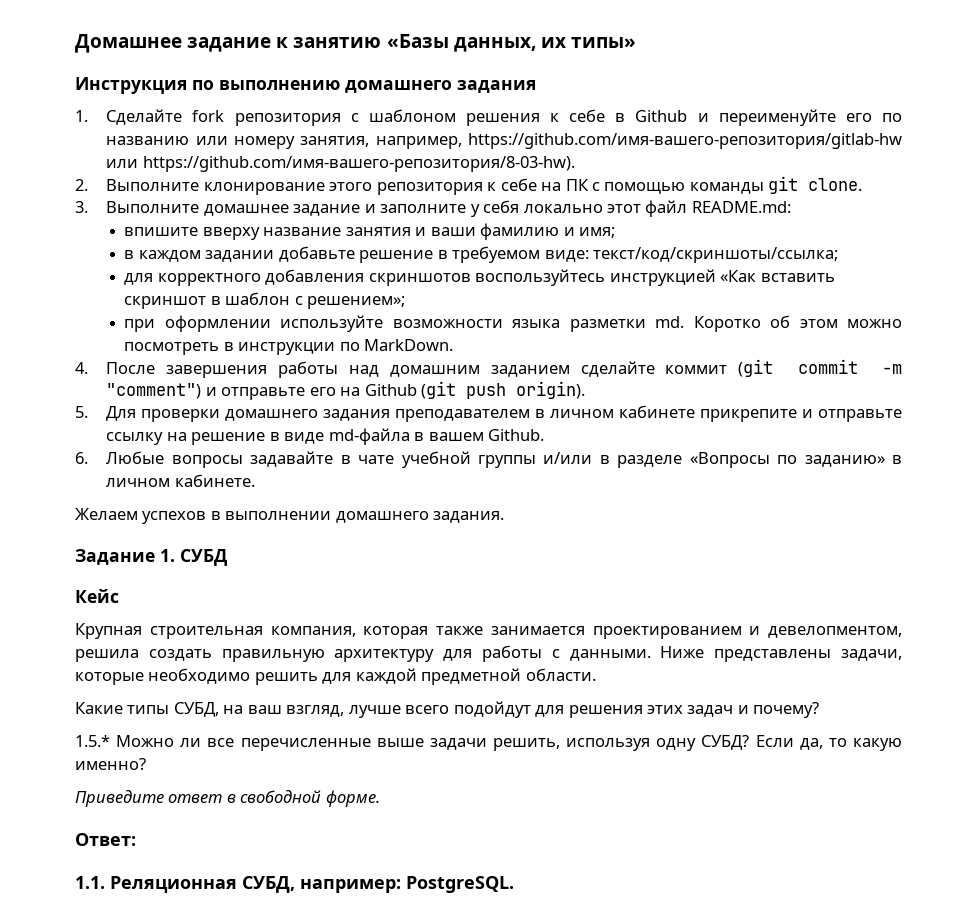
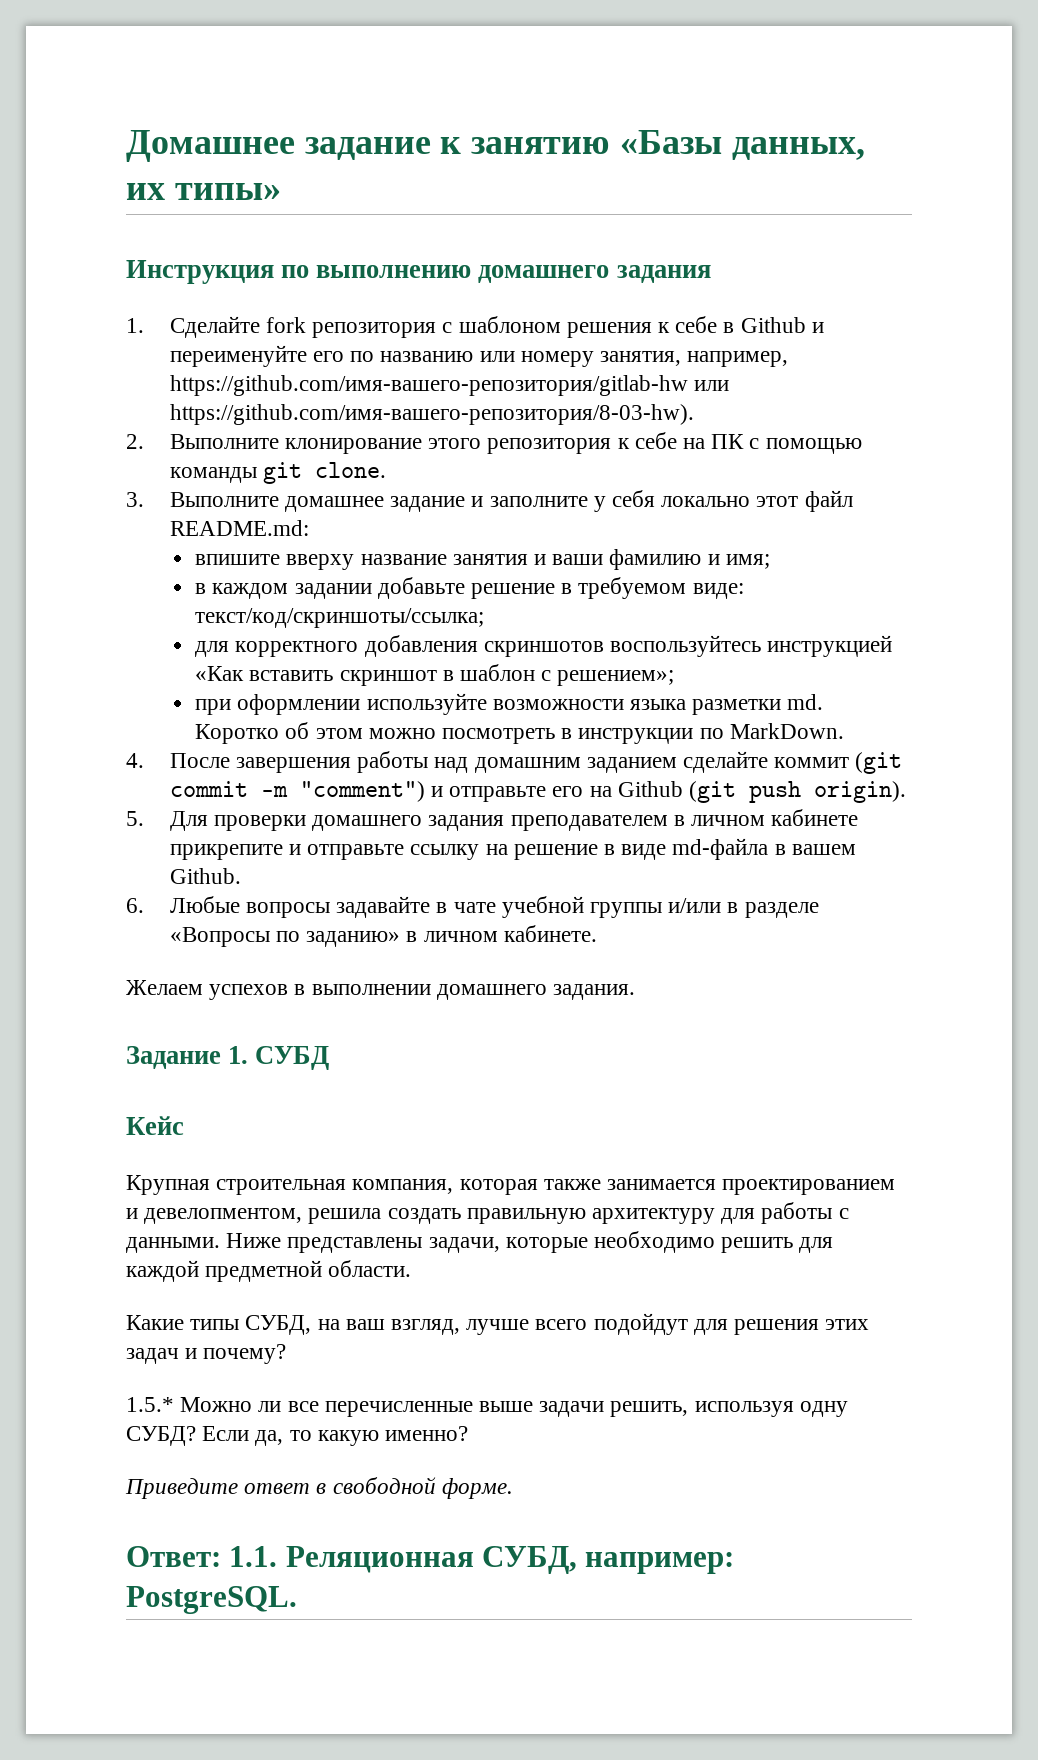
- Ответ:
- 1.1. Реляционная СУБД, например: PostgreSQL.
+ Ответ: 1.1. Реляционная СУБД, например: PostgreSQL.

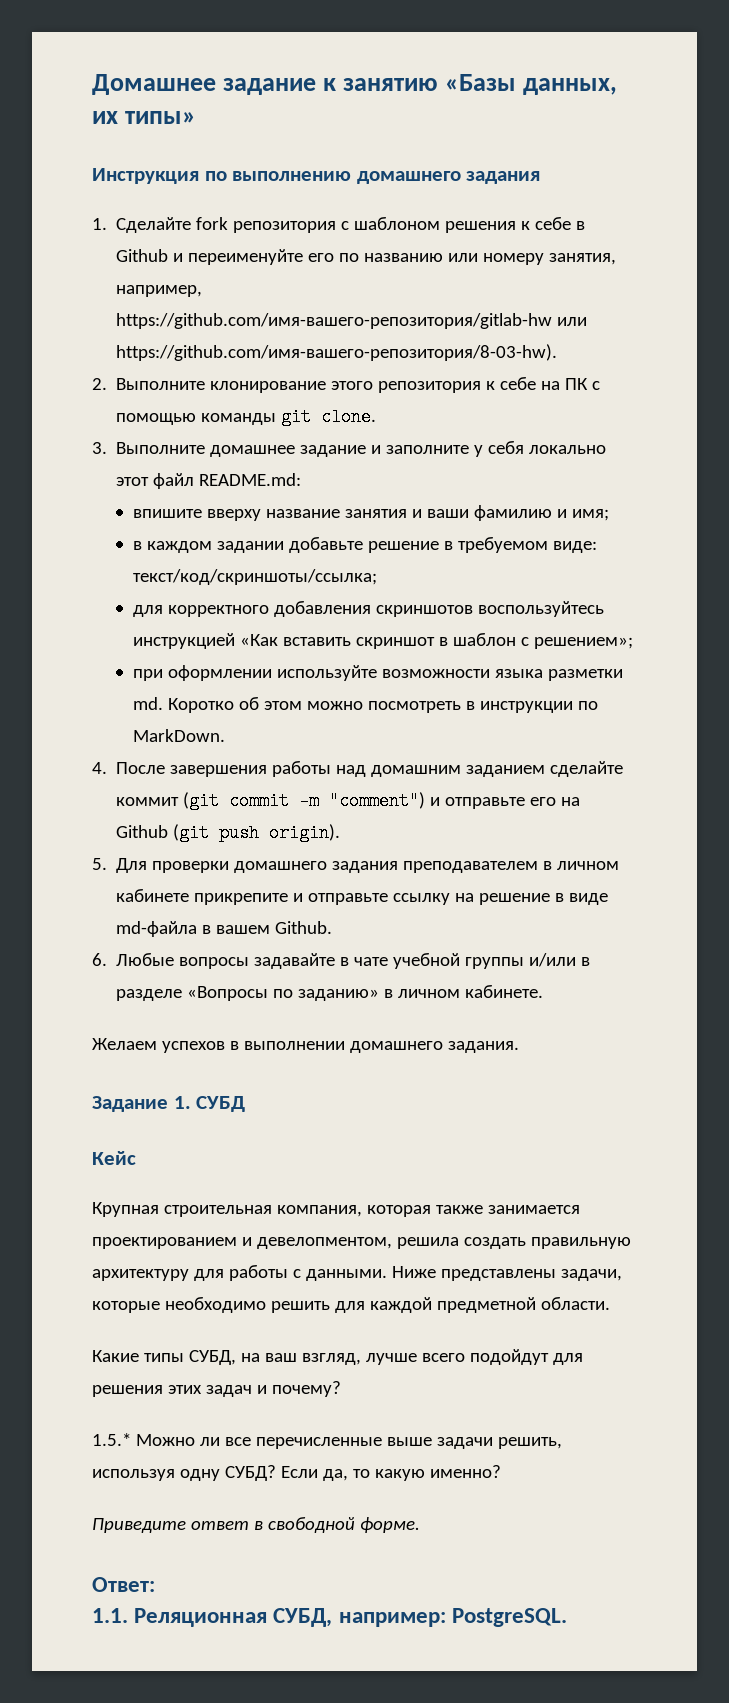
- Ответ: 1.1. Реляционная СУБД, например: PostgreSQL.
+ Ответ:
+ 1.1. Реляционная СУБД, например: PostgreSQL.

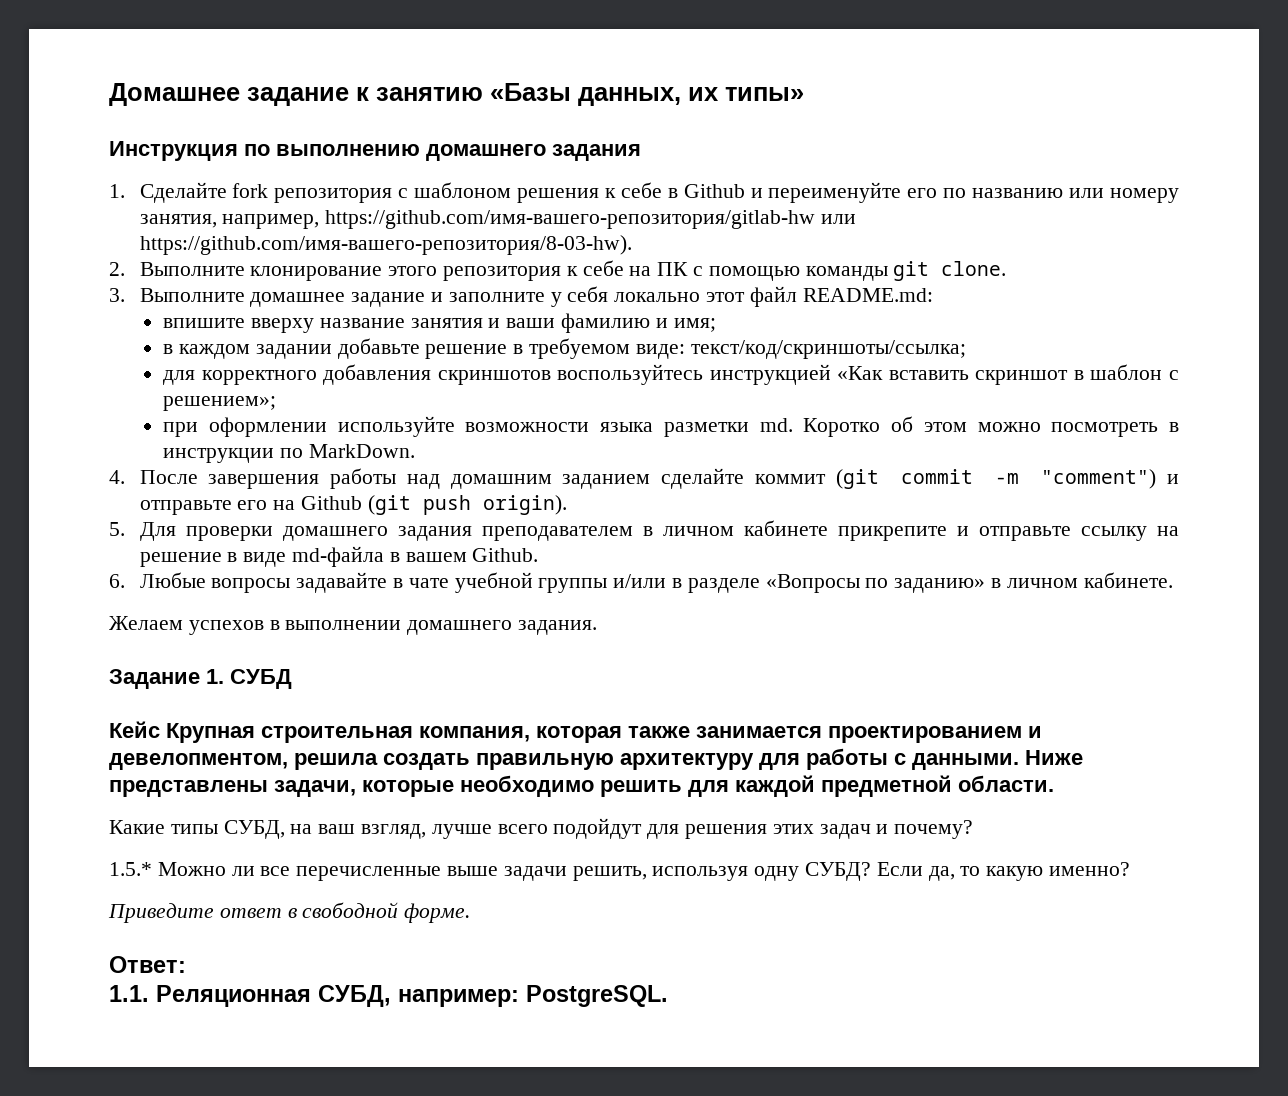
- Кейс
- Крупная строительная компания, которая также занимается проектированием и девелопментом, решила создать правильную архитектуру для работы с данными.
+ Кейс Крупная строительная компания, которая также занимается проектированием и девелопментом, решила создать правильную архитектуру для работы с данными.

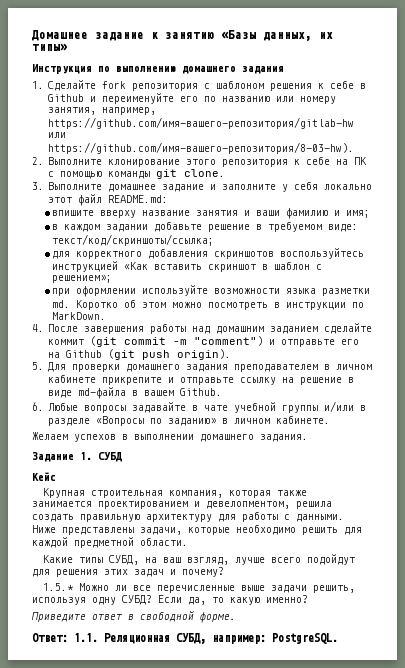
- Кейс Крупная строительная компания, которая также занимается проектированием и девелопментом, решила создать правильную архитектуру для работы с данными.
+ Кейс
+ Крупная строительная компания, которая также занимается проектированием и девелопментом, решила создать правильную архитектуру для работы с данными.
- Ответ:
- 1.1. Реляционная СУБД, например: PostgreSQL.
+ Ответ: 1.1. Реляционная СУБД, например: PostgreSQL.

